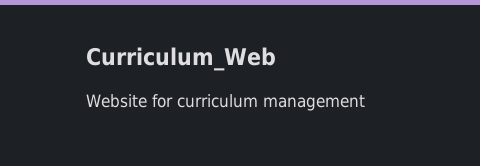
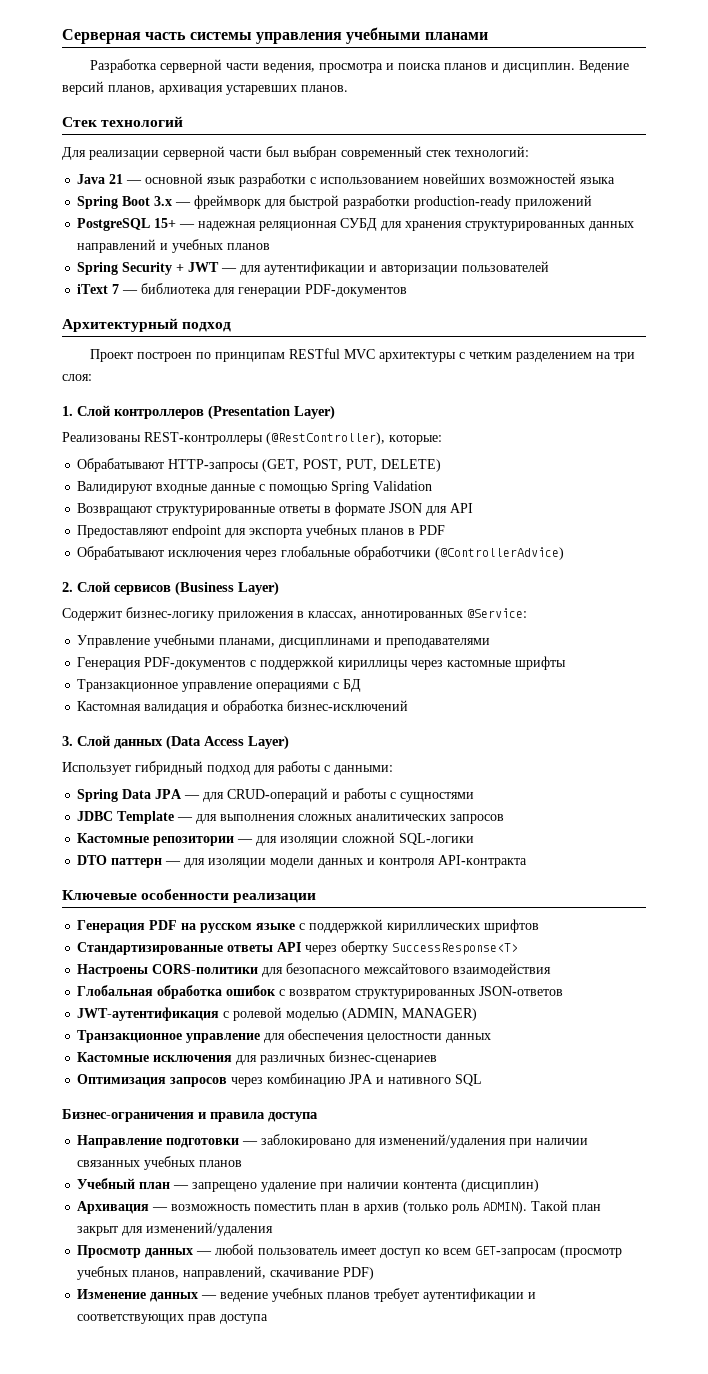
- Curriculum_Web
- Website for curriculum management
+ Серверная часть системы управления учебными планами
+ Разработка серверной части ведения, просмотра и поиска планов и дисциплин. Ведение версий планов, архивация устаревших планов.
+ Стек технологий
+ Для реализации серверной части был выбран современный стек технологий:
+ Java 21 — основной язык разработки с использованием новейших возможностей языка
+ Spring Boot 3.x — фреймворк для быстрой разработки production-ready приложений
+ PostgreSQL 15+ — надежная реляционная СУБД для хранения структурированных данных направлений и учебных планов
+ Spring Security + JWT — для аутентификации и авторизации пользователей
+ iText 7 — библиотека для генерации PDF-документов
+ Архитектурный подход
+ Проект построен по принципам RESTful MVC архитектуры с четким разделением на три слоя:
+ 1. Слой контроллеров (Presentation Layer)
+ Реализованы REST-контроллеры (@RestController), которые:
+ Обрабатывают HTTP-запросы (GET, POST, PUT, DELETE)
+ Валидируют входные данные с помощью Spring Validation
+ Возвращают структурированные ответы в формате JSON для API
+ Предоставляют endpoint для экспорта учебных планов в PDF
+ Обрабатывают исключения через глобальные обработчики (@ControllerAdvice)
+ 2. Слой сервисов (Business Layer)
+ Содержит бизнес-логику приложения в классах, аннотированных @Service:
+ Управление учебными планами, дисциплинами и преподавателями
+ Генерация PDF-документов с поддержкой кириллицы через кастомные шрифты
+ Транзакционное управление операциями с БД
+ Кастомная валидация и обработка бизнес-исключений
+ 3. Слой данных (Data Access Layer)
+ Использует гибридный подход для работы с данными:
+ Spring Data JPA — для CRUD-операций и работы с сущностями
+ JDBC Template — для выполнения сложных аналитических запросов
+ Кастомные репозитории — для изоляции сложной SQL-логики
+ DTO паттерн — для изоляции модели данных и контроля API-контракта
+ Ключевые особенности реализации
+ Генерация PDF на русском языке с поддержкой кириллических шрифтов
+ Стандартизированные ответы API через обертку SuccessResponse<T>
+ Настроены CORS-политики для безопасного межсайтового взаимодействия
+ Глобальная обработка ошибок с возвратом структурированных JSON-ответов
+ JWT-аутентификация с ролевой моделью (ADMIN, MANAGER)
+ Транзакционное управление для обеспечения целостности данных
+ Кастомные исключения для различных бизнес-сценариев
+ Оптимизация запросов через комбинацию JPA и нативного SQL
+ Бизнес-ограничения и правила доступа
+ Направление подготовки — заблокировано для изменений/удаления при наличии связанных учебных планов
+ Учебный план — запрещено удаление при наличии контента (дисциплин)
+ Архивация — возможность поместить план в архив (только роль ADMIN). Такой план закрыт для изменений/удаления
+ Просмотр данных — любой пользователь имеет доступ ко всем GET-запросам (просмотр учебных планов, направлений, скачивание PDF)
+ Изменение данных — ведение учебных планов требует аутентификации и соответствующих прав доступа

